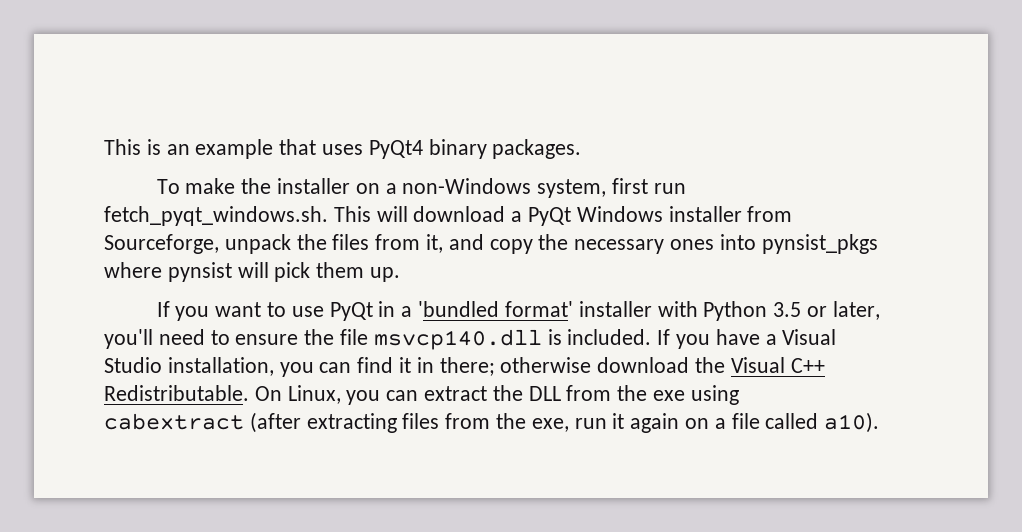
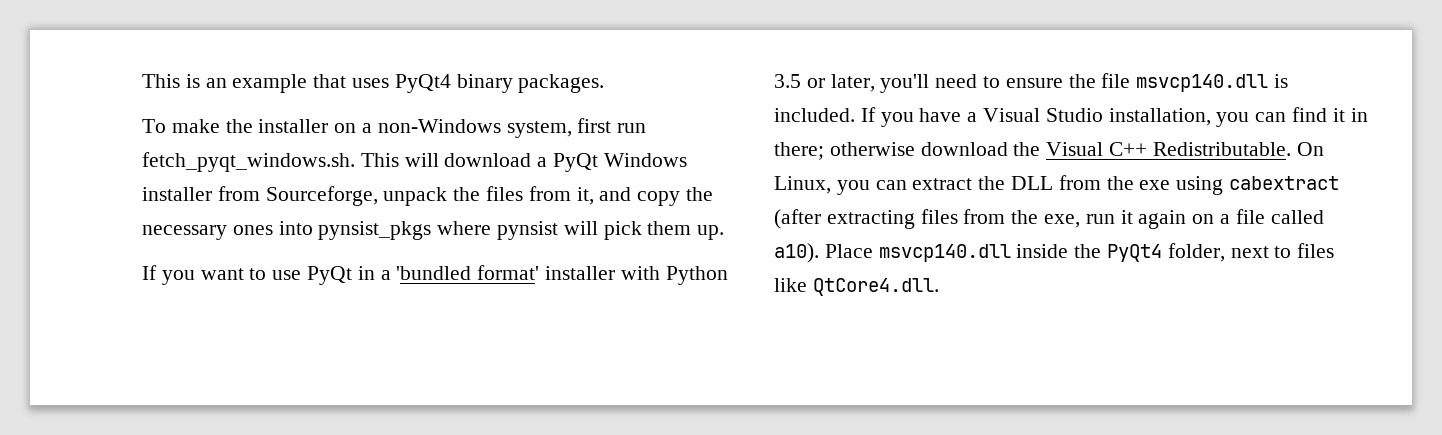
+ Place msvcp140.dll inside the PyQt4 folder, next to files like QtCore4.dll.

